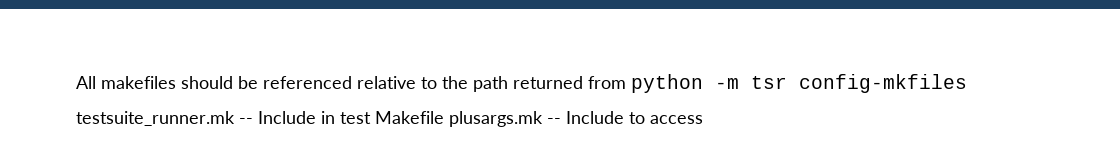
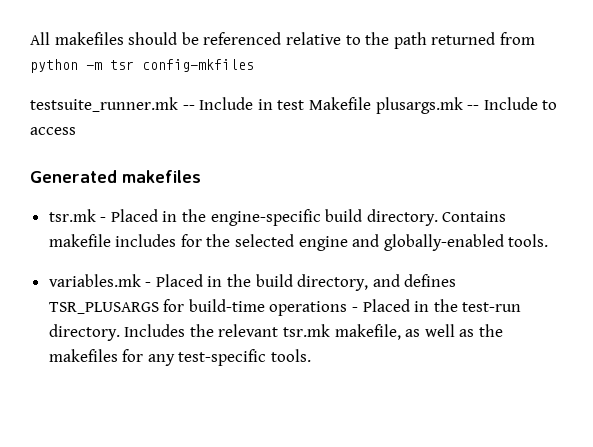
+ Generated makefiles
+ tsr.mk - Placed in the engine-specific build directory. Contains makefile includes for the selected engine and globally-enabled tools.
+ variables.mk - Placed in the build directory, and defines TSR_PLUSARGS for build-time operations - Placed in the test-run directory. Includes the relevant tsr.mk makefile, as well as the makefiles for any test-specific tools.

